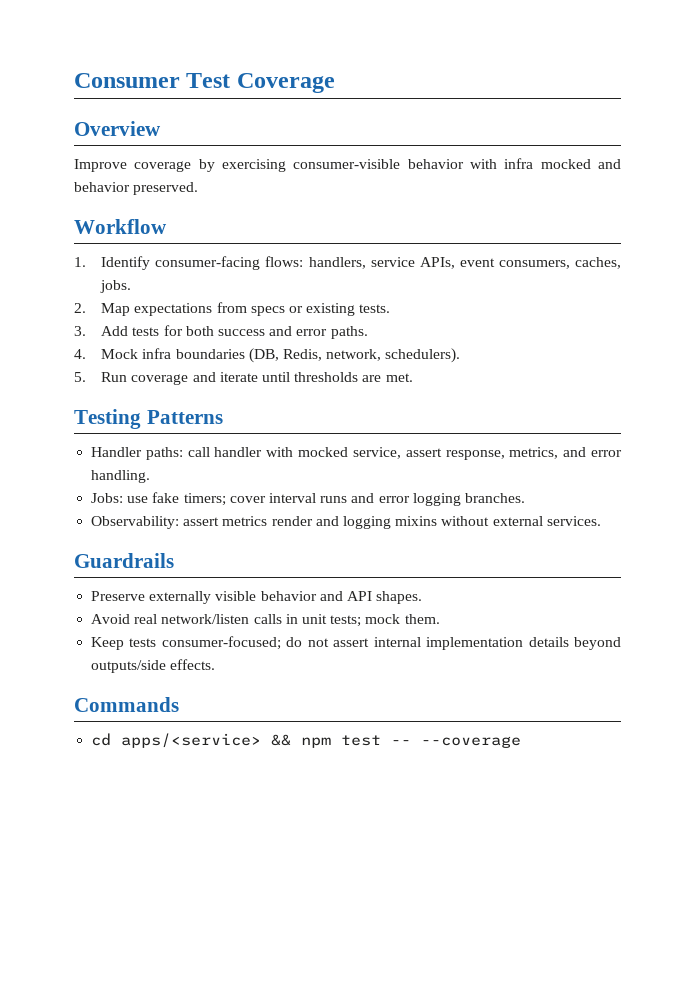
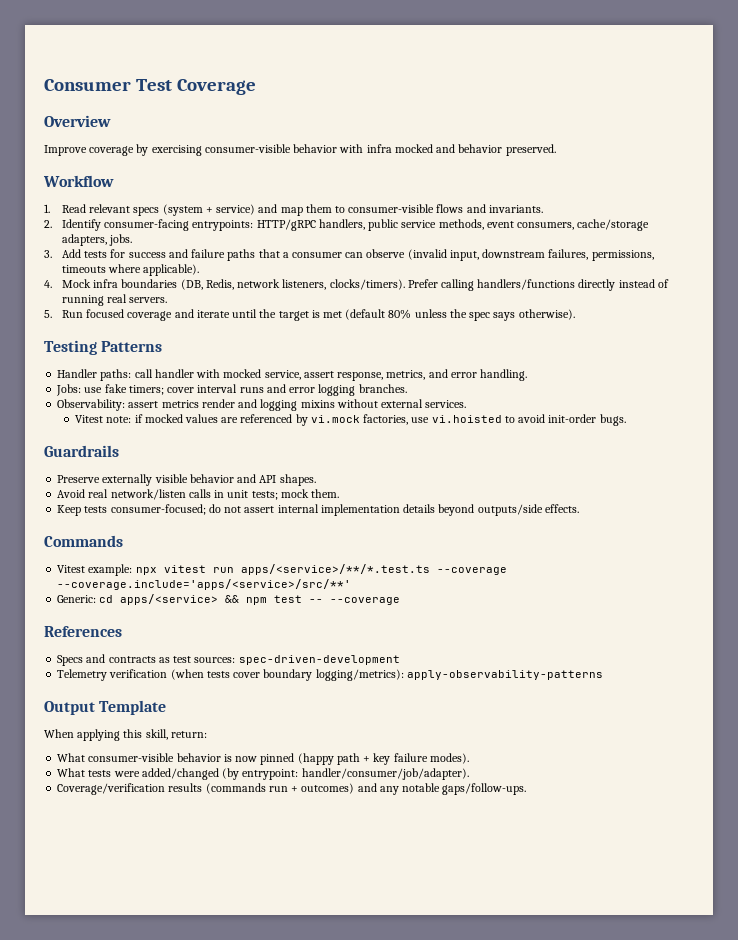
- 1. Identify consumer-facing flows: handlers, service APIs, event consumers, caches, jobs.
- 2. Map expectations from specs or existing tests.
+ 1. Read relevant specs (system + service) and map them to consumer-visible flows and invariants.
+ 2. Identify consumer-facing entrypoints: HTTP/gRPC handlers, public service methods, event consumers, cache/storage adapters, jobs.
- 3. Add tests for both success and error paths.
+ 3. Add tests for success and failure paths that a consumer can observe (invalid input, downstream failures, permissions, timeouts where applicable).
- 4. Mock infra boundaries (DB, Redis, network, schedulers).
+ 4. Mock infra boundaries (DB, Redis, network listeners, clocks/timers). Prefer calling handlers/functions directly instead of running real servers.
- 5. Run coverage and iterate until thresholds are met.
+ 5. Run focused coverage and iterate until the target is met (default 80% unless the spec says otherwise).
+ Vitest note: if mocked values are referenced by vi.mock factories, use vi.hoisted to avoid init-order bugs.
- cd apps/<service> && npm test -- --coverage
+ Vitest example: npx vitest run apps/<service>/**/*.test.ts --coverage --coverage.include='apps/<service>/src/**'
+ Generic: cd apps/<service> && npm test -- --coverage
+ References
+ Specs and contracts as test sources: spec-driven-development
+ Telemetry verification (when tests cover boundary logging/metrics): apply-observability-patterns
+ Output Template
+ When applying this skill, return:
+ What consumer-visible behavior is now pinned (happy path + key failure modes).
+ What tests were added/changed (by entrypoint: handler/consumer/job/adapter).
+ Coverage/verification results (commands run + outcomes) and any notable gaps/follow-ups.

